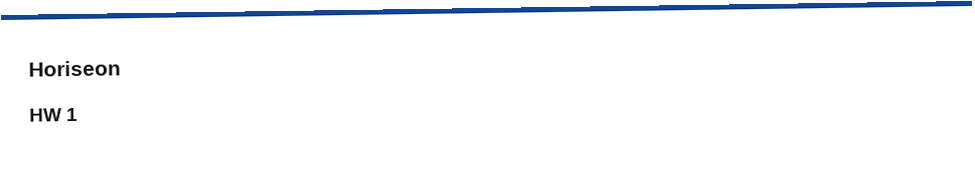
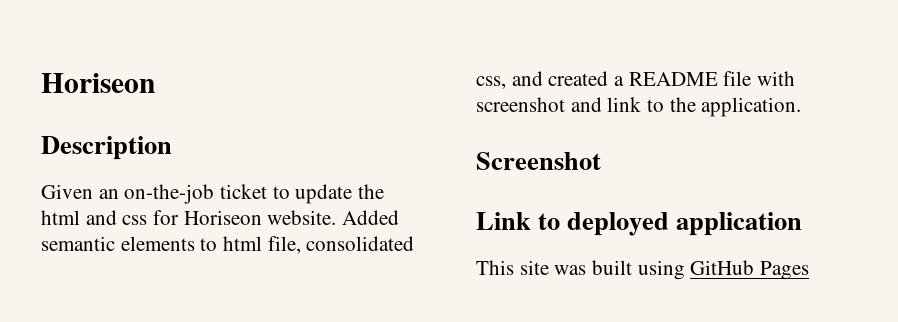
- HW 1
+ Description
+ Given an on-the-job ticket to update the html and css for Horiseon website. Added semantic elements to html file, consolidated css, and created a README file with screenshot and link to the application.
+ Screenshot
+ Link to deployed application
+ This site was built using GitHub Pages

